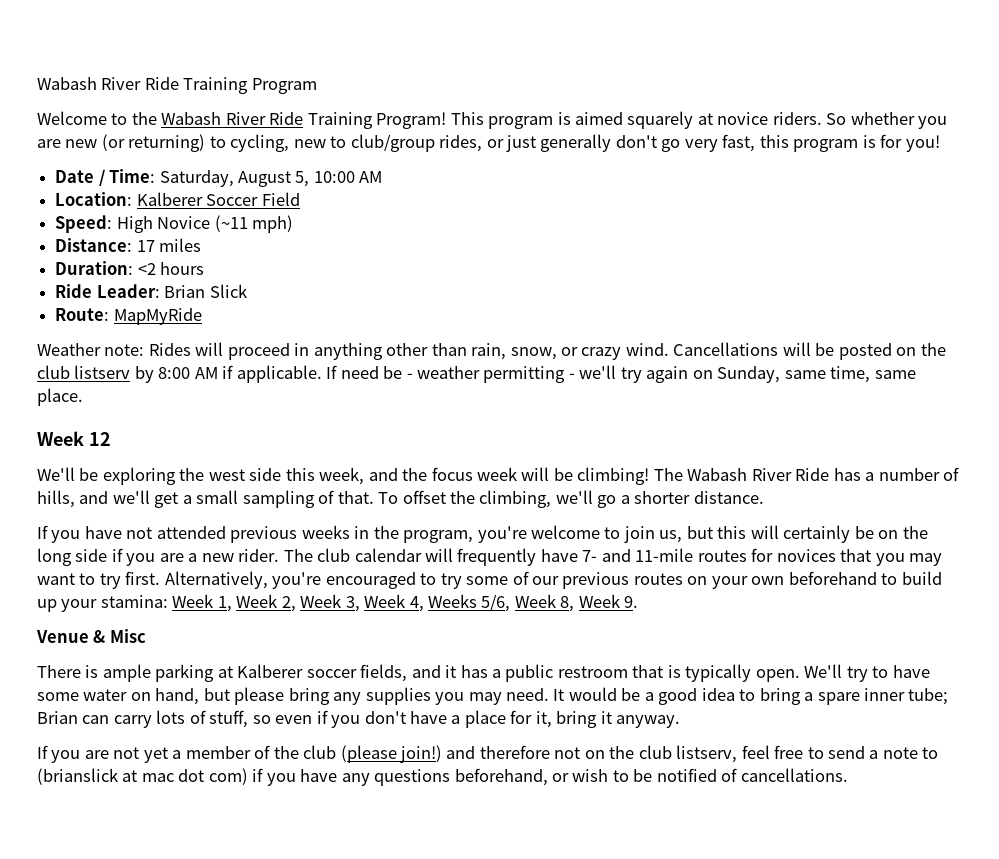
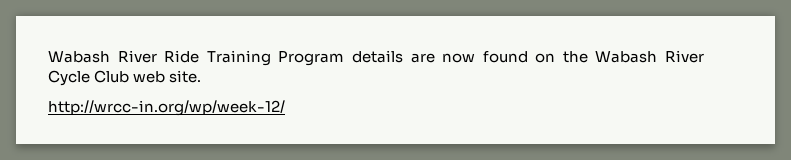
- Wabash River Ride Training Program
- Welcome to the Wabash River Ride Training Program! This program is aimed squarely at novice riders. So whether you are new (or returning) to cycling, new to club/group rides, or just generally don't go very fast, this program is for you!
- Date / Time: Saturday, August 5, 10:00 AM
- Location: Kalberer Soccer Field
- Speed: High Novice (~11 mph)
- Distance: 17 miles
- Duration: <2 hours
- Ride Leader: Brian Slick
- Route: MapMyRide
- Weather note: Rides will proceed in anything other than rain, snow, or crazy wind. Cancellations will be posted on the club listserv by 8:00 AM if applicable. If need be - weather permitting - we'll try again on Sunday, same time, same place.
- Week 12
- We'll be exploring the west side this week, and the focus week will be climbing! The Wabash River Ride has a number of hills, and we'll get a small sampling of that. To offset the climbing, we'll go a shorter distance.
- If you have not attended previous weeks in the program, you're welcome to join us, but this will certainly be on the long side if you are a new rider. The club calendar will frequently have 7- and 11-mile routes for novices that you may want to try first. Alternatively, you're encouraged to try some of our previous routes on your own beforehand to build up your stamina: Week 1, Week 2, Week 3, Week 4, Weeks 5/6, Week 8, Week 9.
- Venue & Misc
- There is ample parking at Kalberer soccer fields, and it has a public restroom that is typically open. We'll try to have some water on hand, but please bring any supplies you may need. It would be a good idea to bring a spare inner tube; Brian can carry lots of stuff, so even if you don't have a place for it, bring it anyway.
- If you are not yet a member of the club (please join!) and therefore not on the club listserv, feel free to send a note to (brianslick at mac dot com) if you have any questions beforehand, or wish to be notified of cancellations.
+ Wabash River Ride Training Program details are now found on the Wabash River Cycle Club web site.
+ http://wrcc-in.org/wp/week-12/

